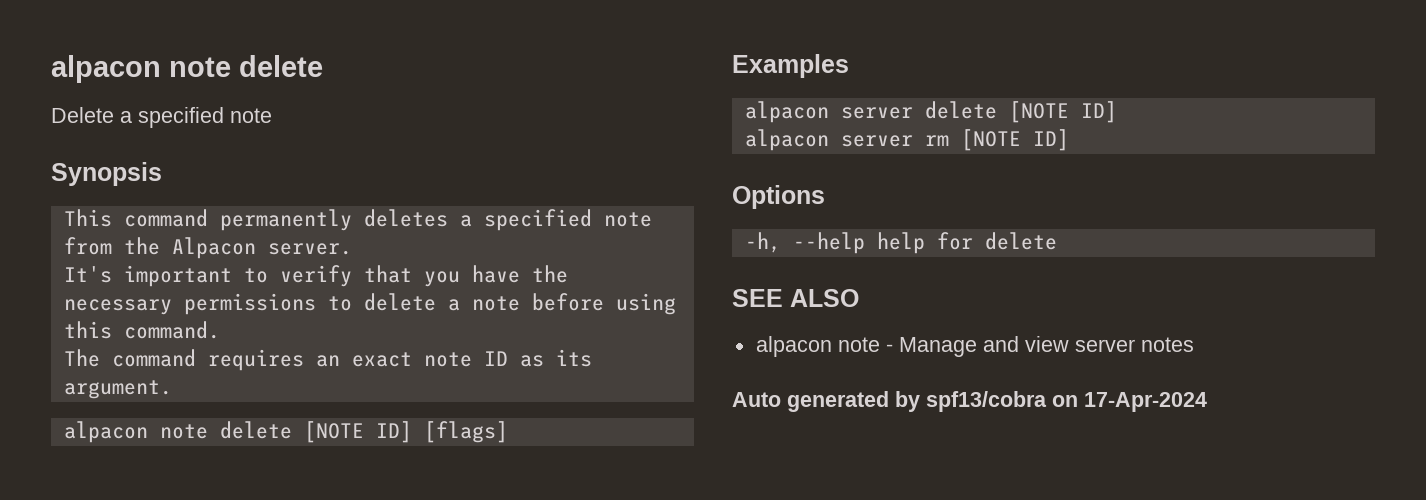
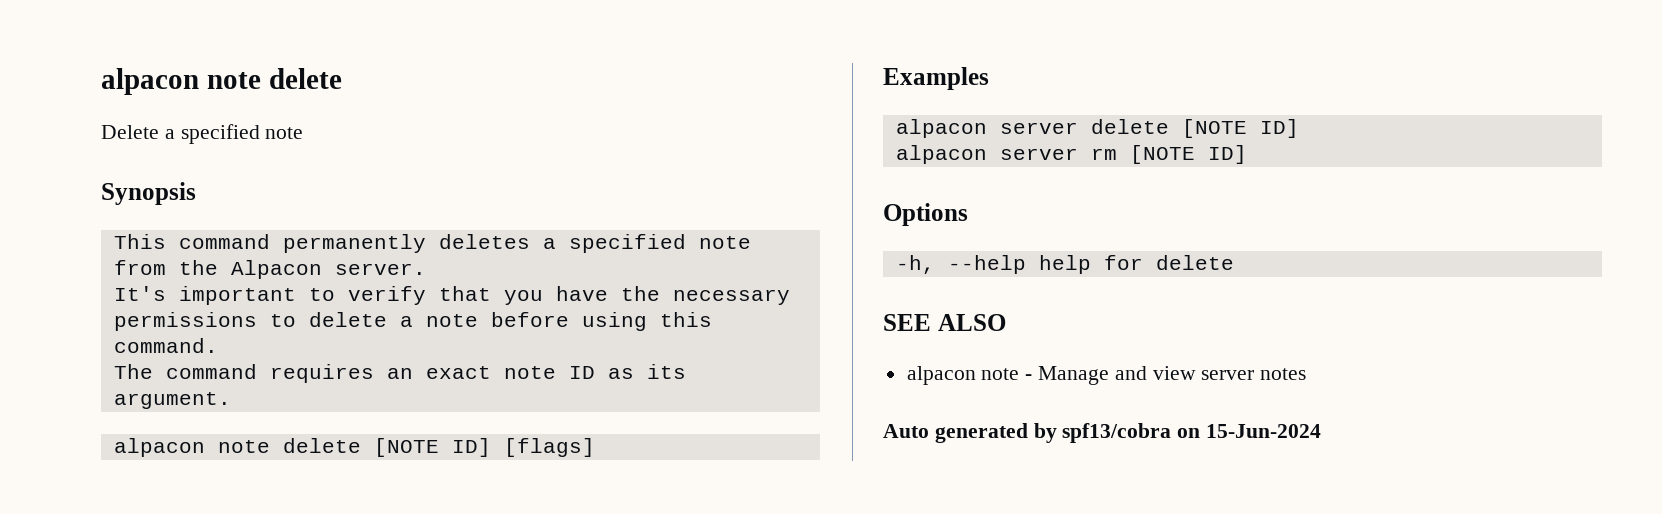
- Auto generated by spf13/cobra on 17-Apr-2024
+ Auto generated by spf13/cobra on 15-Jun-2024

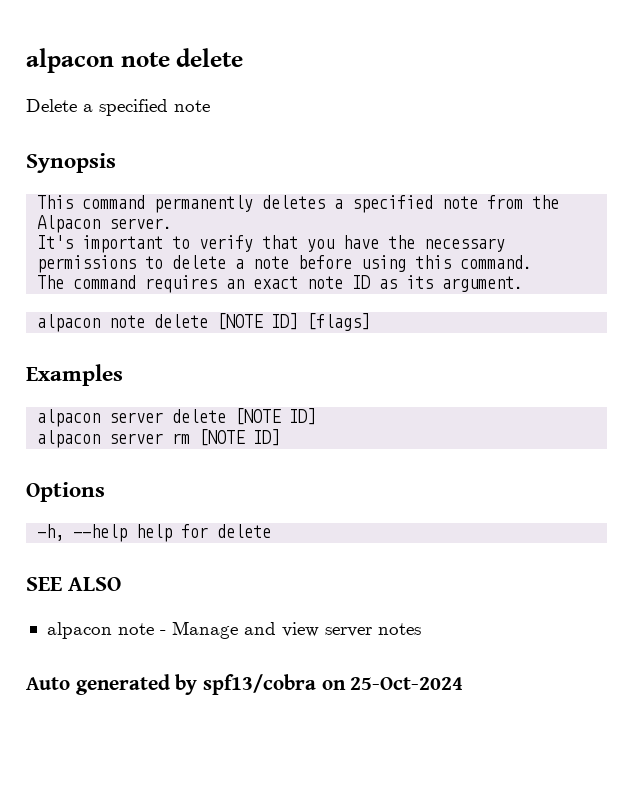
- Auto generated by spf13/cobra on 15-Jun-2024
+ Auto generated by spf13/cobra on 25-Oct-2024

